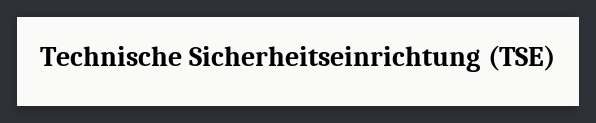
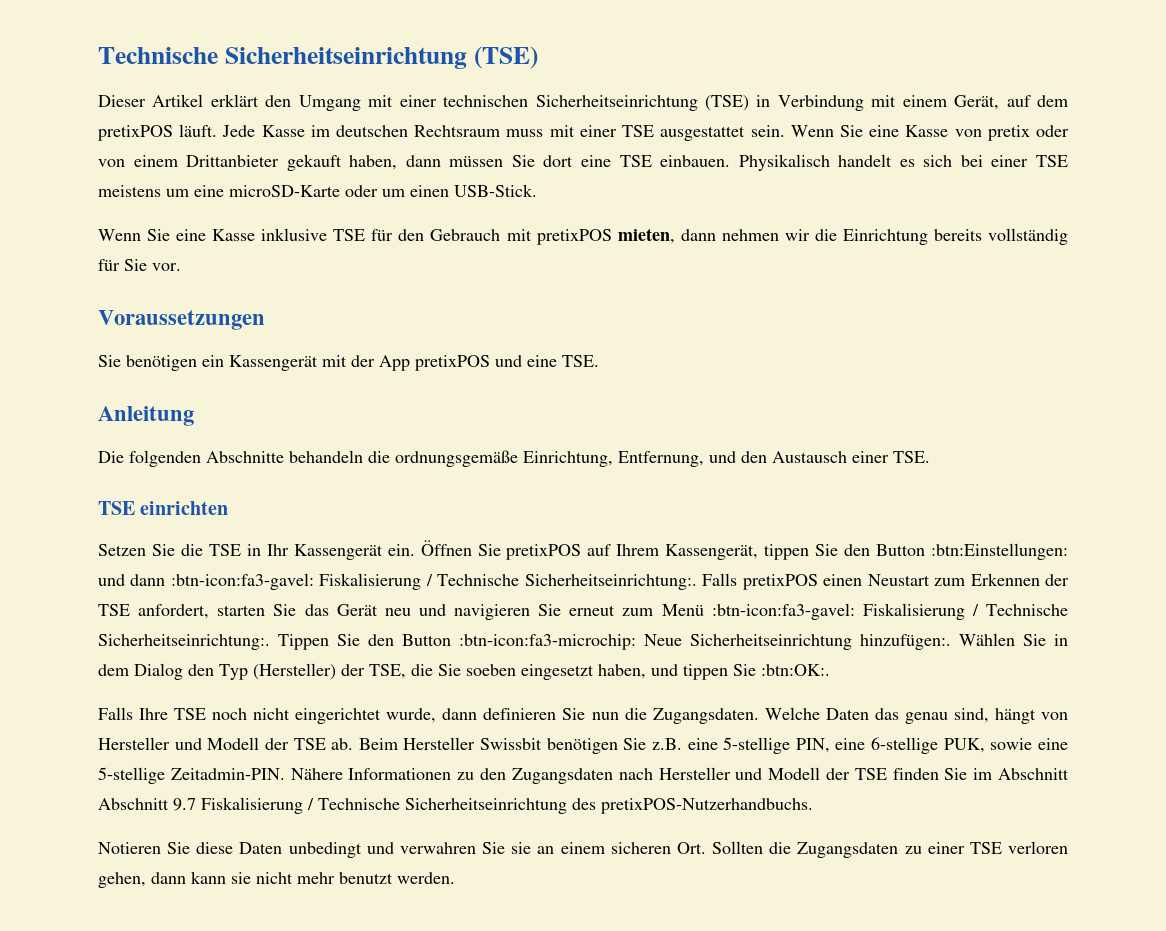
+ Dieser Artikel erklärt den Umgang mit einer technischen Sicherheitseinrichtung (TSE) in Verbindung mit einem Gerät, auf dem pretixPOS läuft. Jede Kasse im deutschen Rechtsraum muss mit einer TSE ausgestattet sein. Wenn Sie eine Kasse von pretix oder von einem Drittanbieter gekauft haben, dann müssen Sie dort eine TSE einbauen. Physikalisch handelt es sich bei einer TSE meistens um eine microSD-Karte oder um einen USB-Stick.
+ Wenn Sie eine Kasse inklusive TSE für den Gebrauch mit pretixPOS mieten, dann nehmen wir die Einrichtung bereits vollständig für Sie vor.
+ Voraussetzungen
+ Sie benötigen ein Kassengerät mit der App pretixPOS und eine TSE.
+ Anleitung
+ Die folgenden Abschnitte behandeln die ordnungsgemäße Einrichtung, Entfernung, und den Austausch einer TSE.
+ TSE einrichten
+ Setzen Sie die TSE in Ihr Kassengerät ein. Öffnen Sie pretixPOS auf Ihrem Kassengerät, tippen Sie den Button :btn:Einstellungen: und dann :btn-icon:fa3-gavel: Fiskalisierung / Technische Sicherheitseinrichtung:. Falls pretixPOS einen Neustart zum Erkennen der TSE anfordert, starten Sie das Gerät neu und navigieren Sie erneut zum Menü :btn-icon:fa3-gavel: Fiskalisierung / Technische Sicherheitseinrichtung:. Tippen Sie den Button :btn-icon:fa3-microchip: Neue Sicherheitseinrichtung hinzufügen:. Wählen Sie in dem Dialog den Typ (Hersteller) der TSE, die Sie soeben eingesetzt haben, und tippen Sie :btn:OK:.
+ Falls Ihre TSE noch nicht eingerichtet wurde, dann definieren Sie nun die Zugangsdaten. Welche Daten das genau sind, hängt von Hersteller und Modell der TSE ab. Beim Hersteller Swissbit benötigen Sie z.B. eine 5-stellige PIN, eine 6-stellige PUK, sowie eine 5-stellige Zeitadmin-PIN. Nähere Informationen zu den Zugangsdaten nach Hersteller und Modell der TSE finden Sie im Abschnitt Abschnitt 9.7 Fiskalisierung / Technische Sicherheitseinrichtung des pretixPOS-Nutzerhandbuchs.
+ Notieren Sie diese Daten unbedingt und verwahren Sie sie an einem sicheren Ort. Sollten die Zugangsdaten zu einer TSE verloren gehen, dann kann sie nicht mehr benutzt werden.

